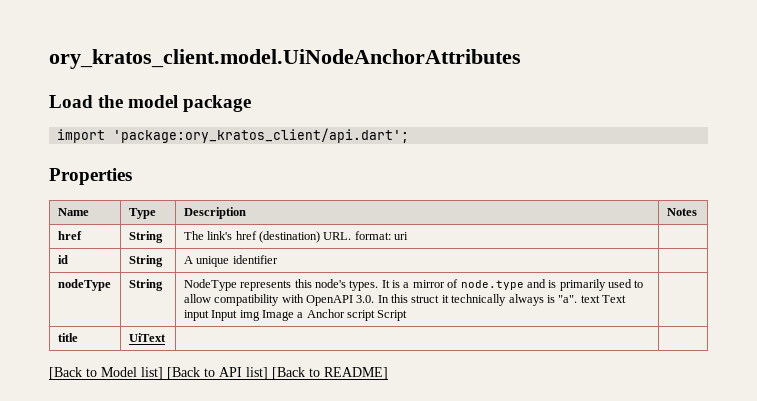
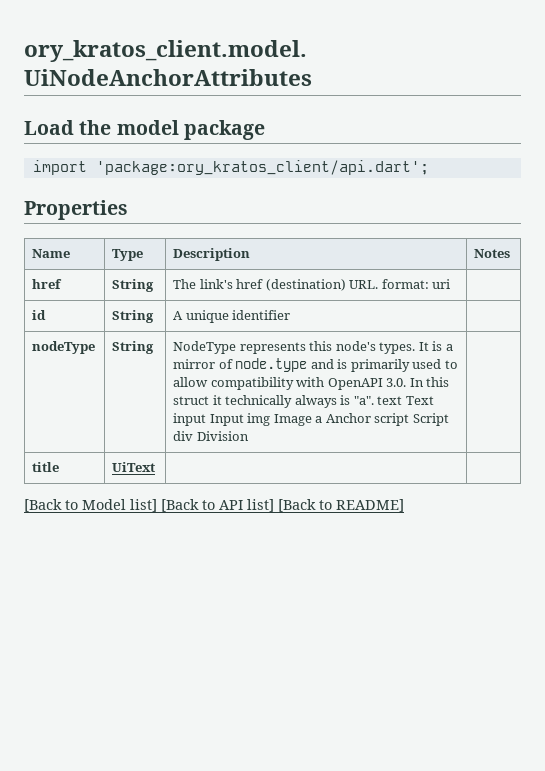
- It is a mirror of node.type and is primarily used to allow compatibility with OpenAPI 3.0. In this struct it technically always is "a". text Text input Input img Image a Anchor script Script
+ It is a mirror of node.type and is primarily used to allow compatibility with OpenAPI 3.0. In this struct it technically always is "a". text Text input Input img Image a Anchor script Script div Division

